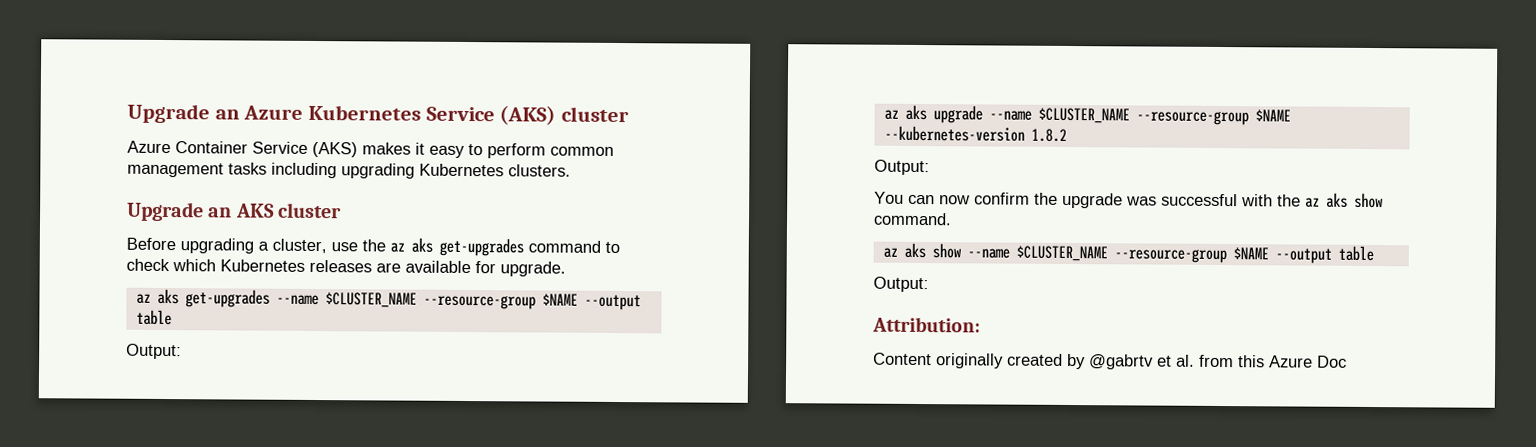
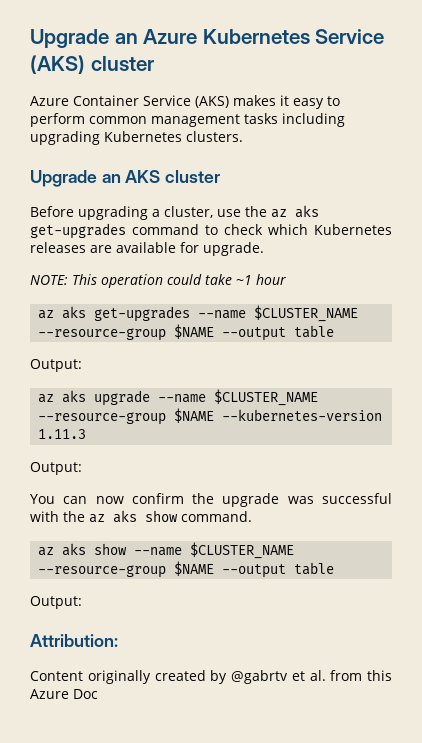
+ NOTE: This operation could take ~1 hour
- az aks upgrade --name $CLUSTER_NAME --resource-group $NAME --kubernetes-version 1.8.2
+ az aks upgrade --name $CLUSTER_NAME --resource-group $NAME --kubernetes-version 1.11.3

